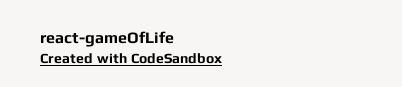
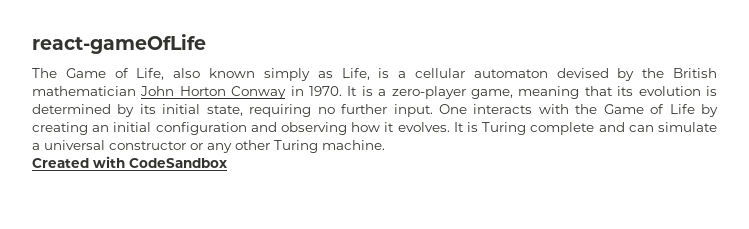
+ The Game of Life, also known simply as Life, is a cellular automaton devised by the British mathematician John Horton Conway in 1970. It is a zero-player game, meaning that its evolution is determined by its initial state, requiring no further input. One interacts with the Game of Life by creating an initial configuration and observing how it evolves. It is Turing complete and can simulate a universal constructor or any other Turing machine.

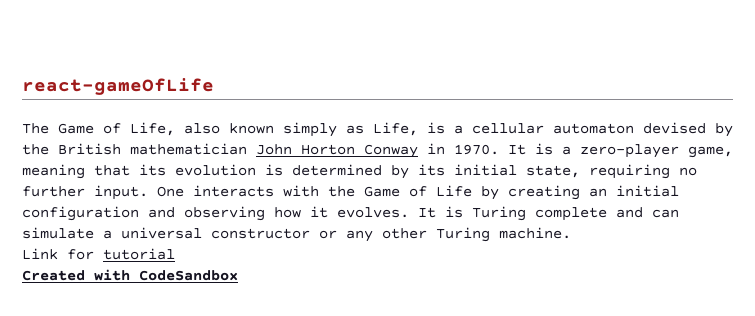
+ Link for tutorial

